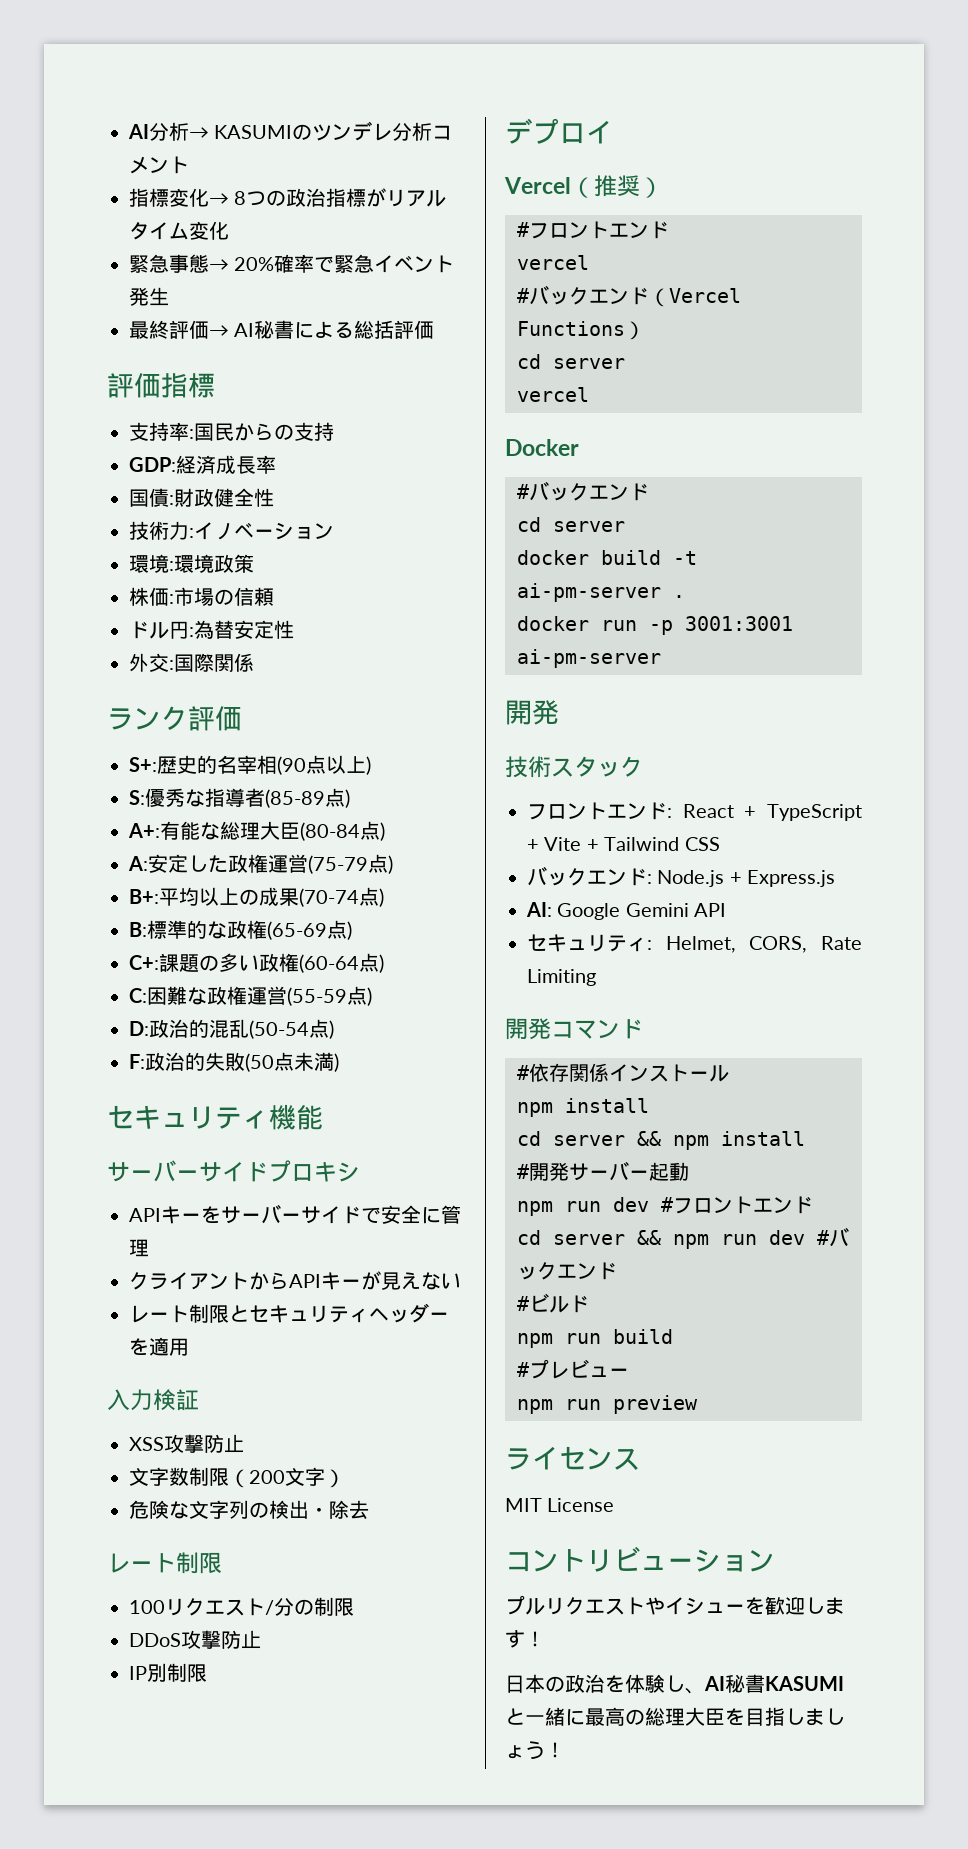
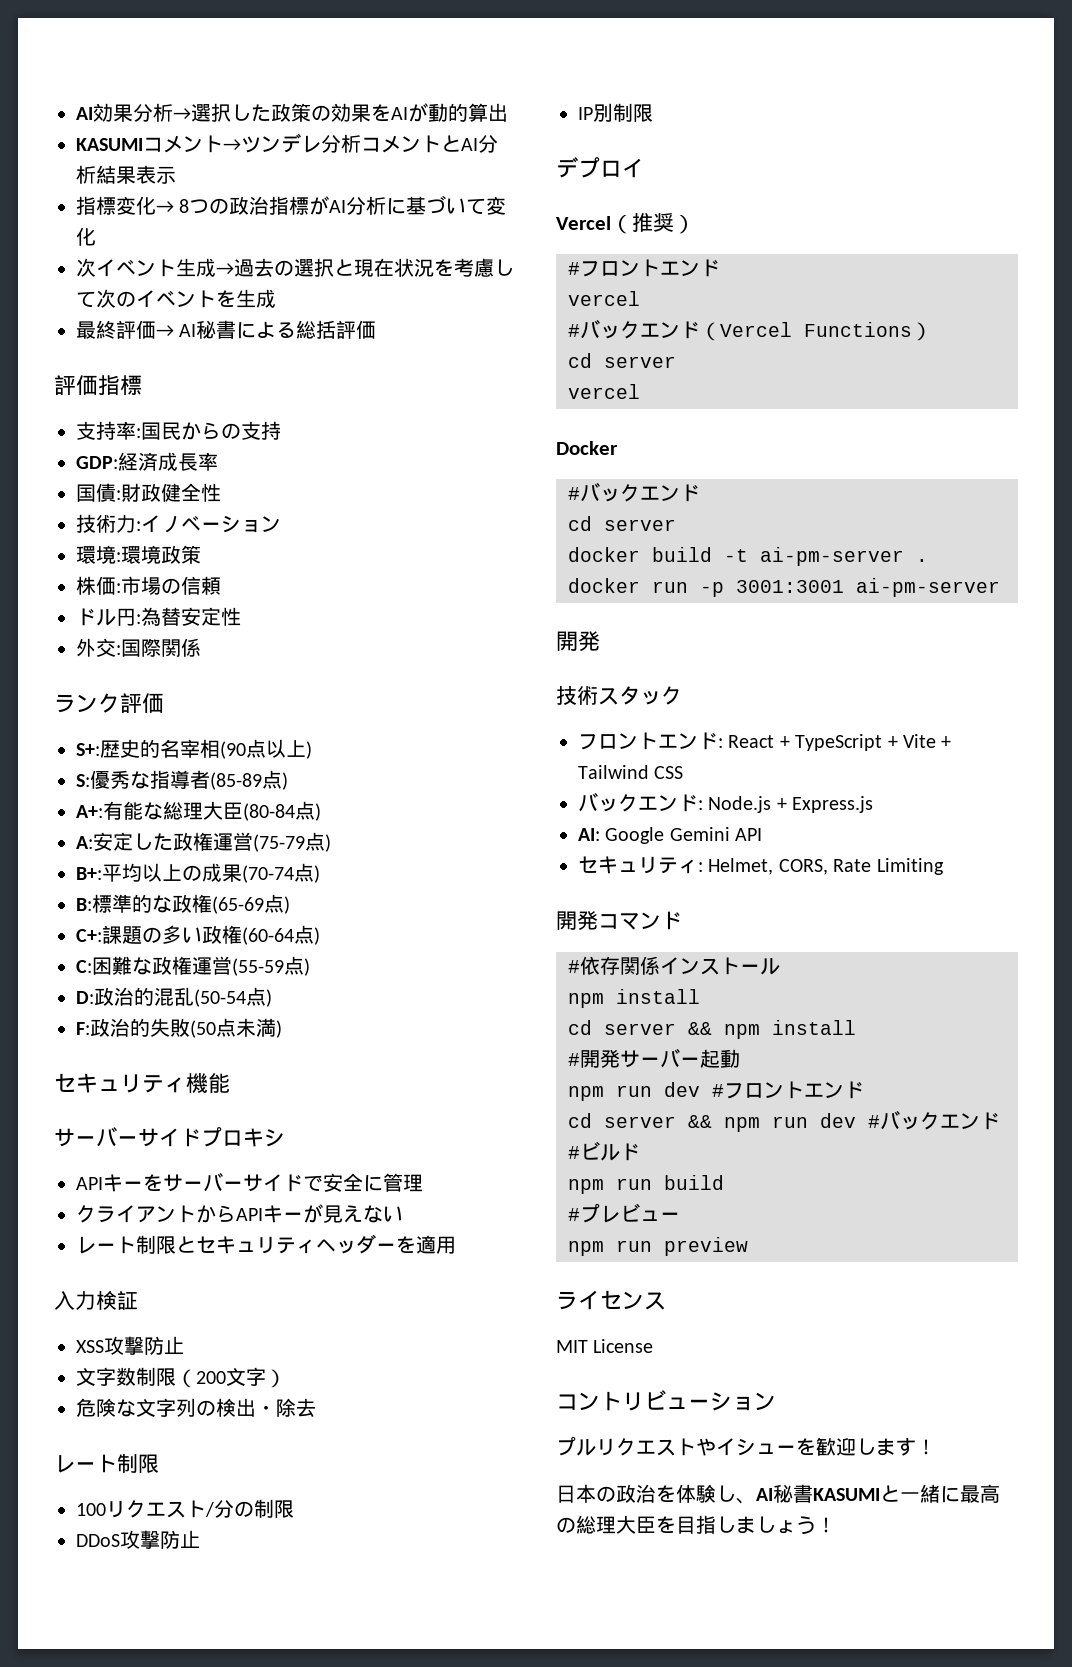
- AI分析→ KASUMIのツンデレ分析コメント
+ AI効果分析→選択した政策の効果をAIが動的算出
+ KASUMIコメント→ツンデレ分析コメントとAI分析結果表示
- 指標変化→ 8つの政治指標がリアルタイム変化
- 緊急事態→ 20%確率で緊急イベント発生
+ 指標変化→ 8つの政治指標がAI分析に基づいて変化
+ 次イベント生成→過去の選択と現在状況を考慮して次のイベントを生成

